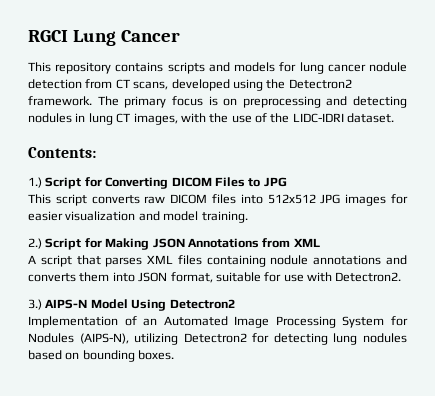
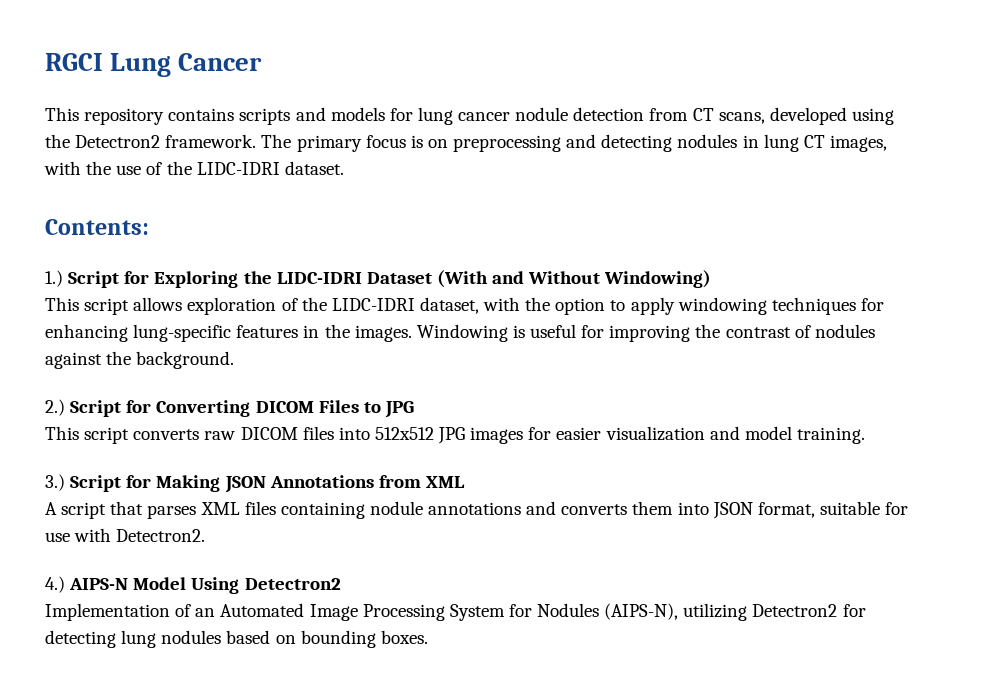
- 1.) Script for Converting DICOM Files to JPG
+ 1.) Script for Exploring the LIDC-IDRI Dataset (With and Without Windowing)
+ This script allows exploration of the LIDC-IDRI dataset, with the option to apply windowing techniques for enhancing lung-specific features in the images. Windowing is useful for improving the contrast of nodules against the background.
+ 2.) Script for Converting DICOM Files to JPG
- 2.) Script for Making JSON Annotations from XML
+ 3.) Script for Making JSON Annotations from XML
- 3.) AIPS-N Model Using Detectron2
+ 4.) AIPS-N Model Using Detectron2

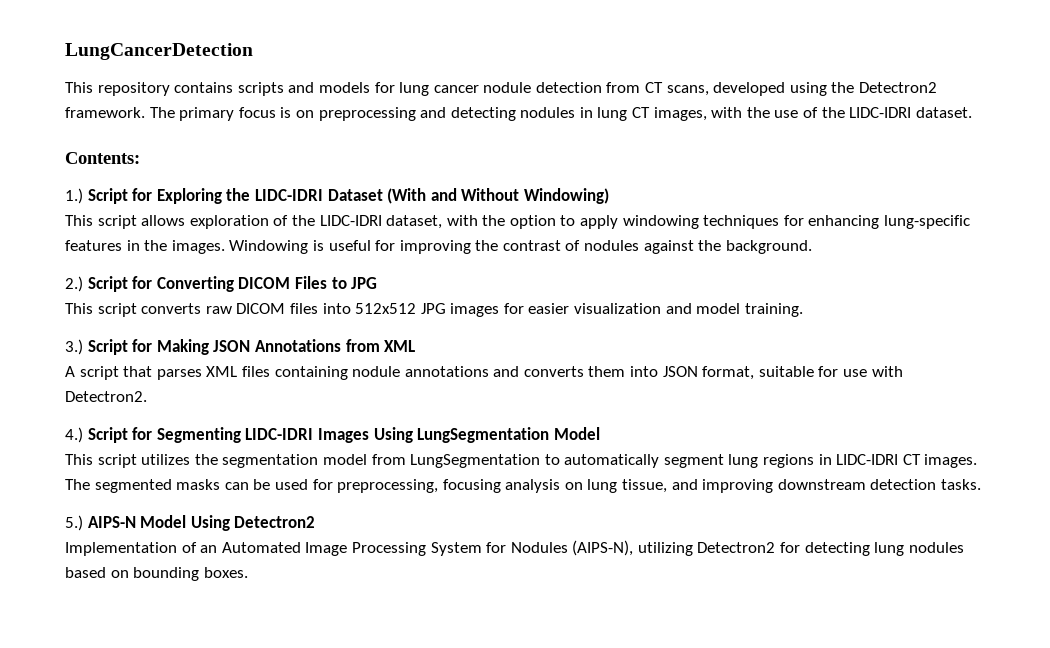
- RGCI Lung Cancer
+ LungCancerDetection
- 4.) AIPS-N Model Using Detectron2
+ 4.) Script for Segmenting LIDC-IDRI Images Using LungSegmentation Model
+ This script utilizes the segmentation model from LungSegmentation to automatically segment lung regions in LIDC-IDRI CT images. The segmented masks can be used for preprocessing, focusing analysis on lung tissue, and improving downstream detection tasks.
+ 5.) AIPS-N Model Using Detectron2

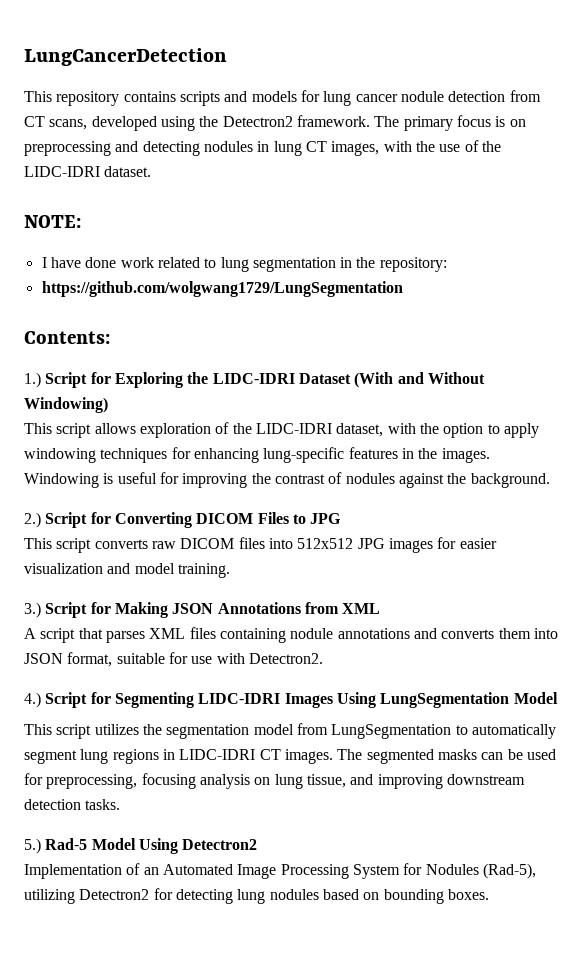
+ NOTE:
+ I have done work related to lung segmentation in the repository:
+ https://github.com/wolgwang1729/LungSegmentation
- 5.) AIPS-N Model Using Detectron2
+ 5.) Rad-5 Model Using Detectron2
- Implementation of an Automated Image Processing System for Nodules (AIPS-N), utilizing Detectron2 for detecting lung nodules based on bounding boxes.
+ Implementation of an Automated Image Processing System for Nodules (Rad-5), utilizing Detectron2 for detecting lung nodules based on bounding boxes.

